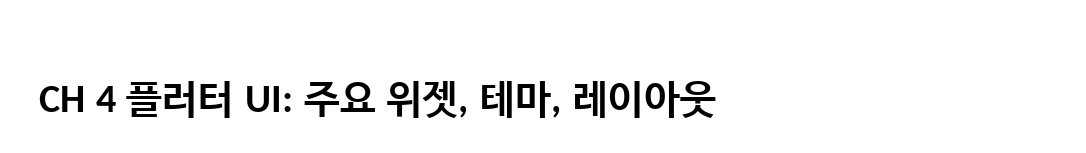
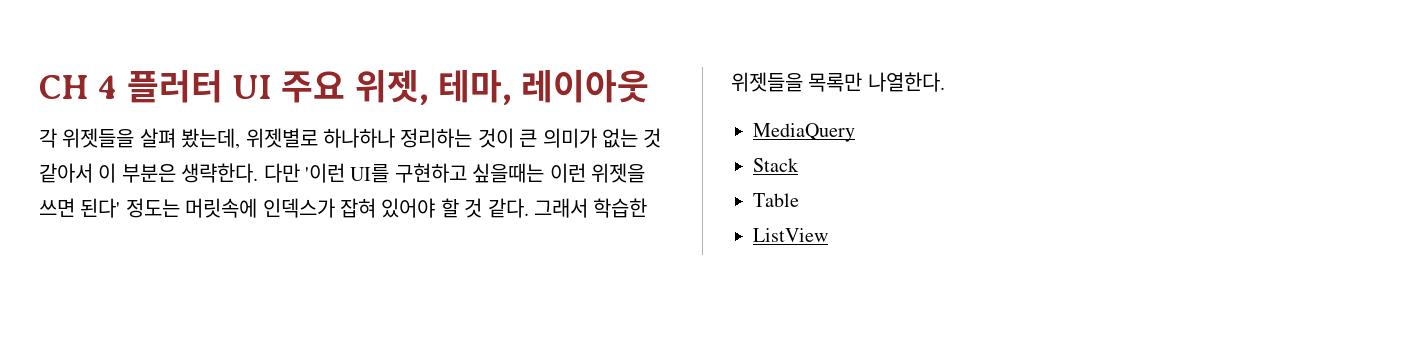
- CH 4 플러터 UI: 주요 위젯, 테마, 레이아웃
+ CH 4 플러터 UI 주요 위젯, 테마, 레이아웃
+ 각 위젯들을 살펴 봤는데, 위젯별로 하나하나 정리하는 것이 큰 의미가 없는 것 같아서 이 부분은 생략한다. 다만 '이런 UI를 구현하고 싶을때는 이런 위젯을 쓰면 된다' 정도는 머릿속에 인덱스가 잡혀 있어야 할 것 같다. 그래서 학습한 위젯들을 목록만 나열한다.
+ MediaQuery
+ Stack
+ Table
+ ListView

